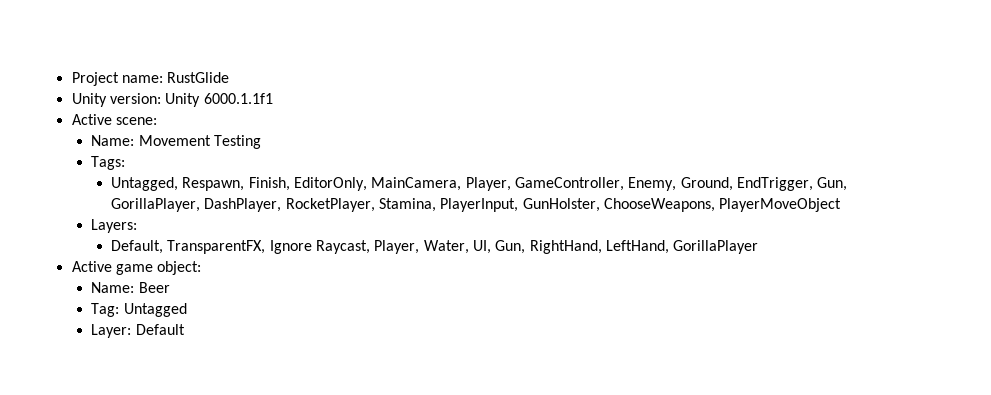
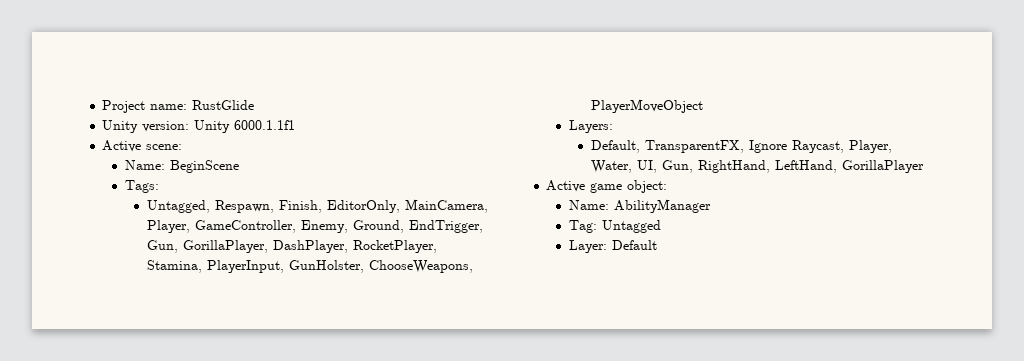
- Name: Movement Testing
+ Name: BeginScene
- Name: Beer
+ Name: AbilityManager

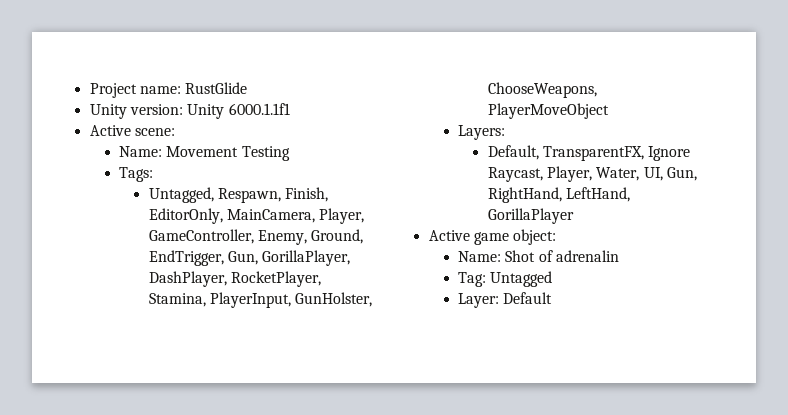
- Name: BeginScene
+ Name: Movement Testing
- Name: AbilityManager
+ Name: Shot of adrenalin

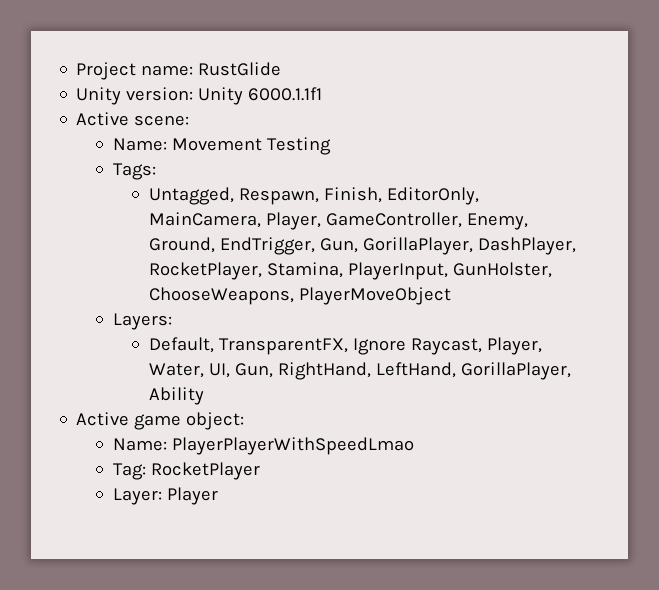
- Default, TransparentFX, Ignore Raycast, Player, Water, UI, Gun, RightHand, LeftHand, GorillaPlayer
+ Default, TransparentFX, Ignore Raycast, Player, Water, UI, Gun, RightHand, LeftHand, GorillaPlayer, Ability
- Name: Shot of adrenalin
+ Name: PlayerPlayerWithSpeedLmao
- Tag: Untagged
+ Tag: RocketPlayer
- Layer: Default
+ Layer: Player

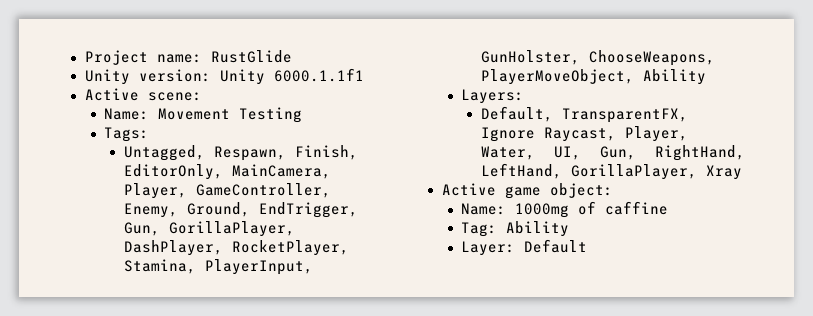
- Untagged, Respawn, Finish, EditorOnly, MainCamera, Player, GameController, Enemy, Ground, EndTrigger, Gun, GorillaPlayer, DashPlayer, RocketPlayer, Stamina, PlayerInput, GunHolster, ChooseWeapons, PlayerMoveObject
+ Untagged, Respawn, Finish, EditorOnly, MainCamera, Player, GameController, Enemy, Ground, EndTrigger, Gun, GorillaPlayer, DashPlayer, RocketPlayer, Stamina, PlayerInput, GunHolster, ChooseWeapons, PlayerMoveObject, Ability
- Default, TransparentFX, Ignore Raycast, Player, Water, UI, Gun, RightHand, LeftHand, GorillaPlayer, Ability
+ Default, TransparentFX, Ignore Raycast, Player, Water, UI, Gun, RightHand, LeftHand, GorillaPlayer, Xray
- Name: PlayerPlayerWithSpeedLmao
+ Name: 1000mg of caffine
- Tag: RocketPlayer
+ Tag: Ability
- Layer: Player
+ Layer: Default

